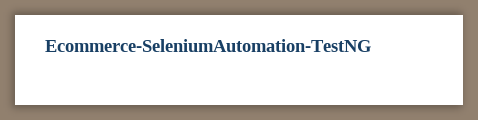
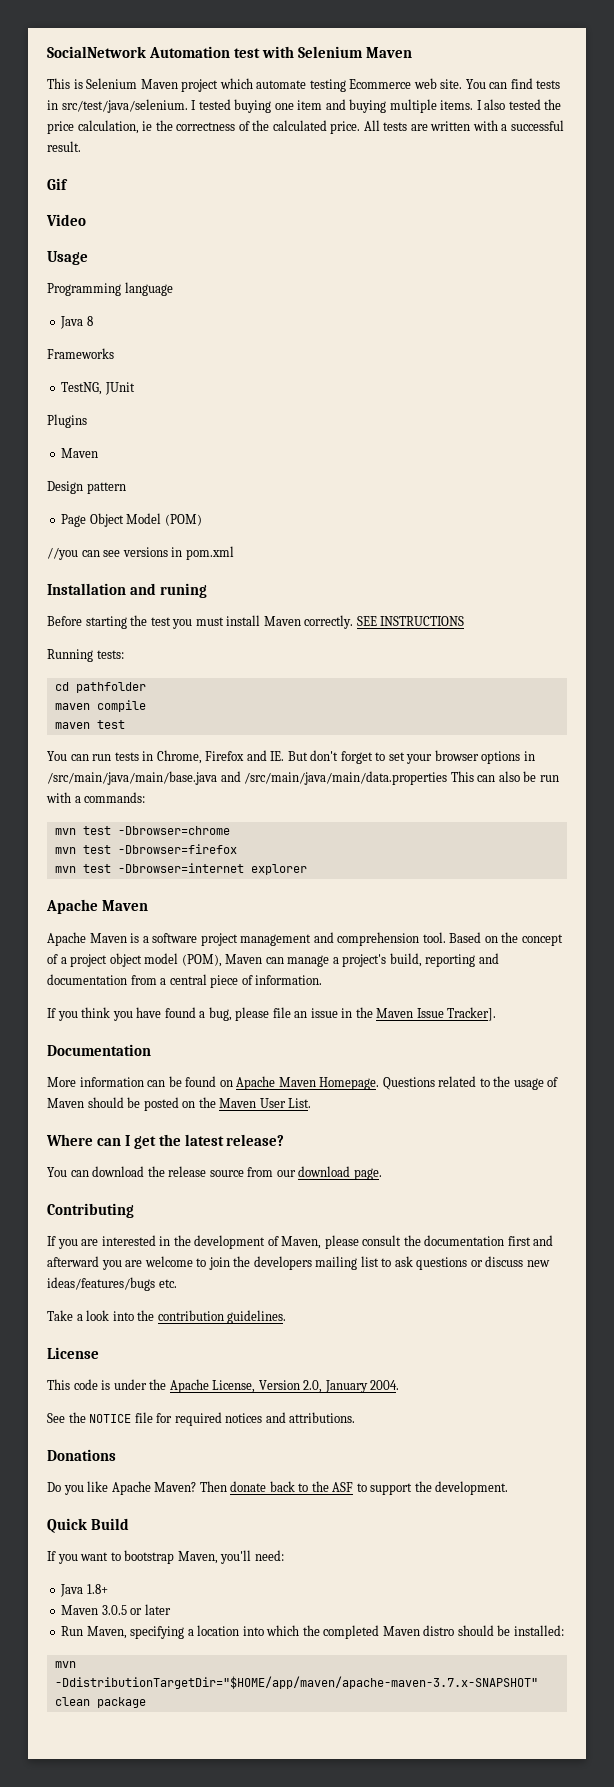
- Ecommerce-SeleniumAutomation-TestNG
+ SocialNetwork Automation test with Selenium Maven
+ This is Selenium Maven project which automate testing Ecommerce web site. You can find tests in src/test/java/selenium. I tested buying one item and buying multiple items. I also tested the price calculation, ie the correctness of the calculated price. All tests are written with a successful result.
+ Gif
+ Video
+ Usage
+ Programming language
+ Java 8
+ Frameworks
+ TestNG, JUnit
+ Plugins
+ Maven
+ Design pattern
+ Page Object Model (POM)
+ //you can see versions in pom.xml
+ Installation and runing
+ Before starting the test you must install Maven correctly. SEE INSTRUCTIONS
+ Running tests:
+ cd pathfolder
+ maven compile
+ maven test
+ You can run tests in Chrome, Firefox and IE. But don't forget to set your browser options in /src/main/java/main/base.java and /src/main/java/main/data.properties This can also be run with a commands:
+ mvn test -Dbrowser=chrome
+ mvn test -Dbrowser=firefox
+ mvn test -Dbrowser=internet explorer
+ Apache Maven
+ Apache Maven is a software project management and comprehension tool. Based on the concept of a project object model (POM), Maven can manage a project's build, reporting and documentation from a central piece of information.
+ If you think you have found a bug, please file an issue in the Maven Issue Tracker].
+ Documentation
+ More information can be found on Apache Maven Homepage. Questions related to the usage of Maven should be posted on the Maven User List.
+ Where can I get the latest release?
+ You can download the release source from our download page.
+ Contributing
+ If you are interested in the development of Maven, please consult the documentation first and afterward you are welcome to join the developers mailing list to ask questions or discuss new ideas/features/bugs etc.
+ Take a look into the contribution guidelines.
+ License
+ This code is under the Apache License, Version 2.0, January 2004.
+ See the NOTICE file for required notices and attributions.
+ Donations
+ Do you like Apache Maven? Then donate back to the ASF to support the development.
+ Quick Build
+ If you want to bootstrap Maven, you'll need:
+ Java 1.8+
+ Maven 3.0.5 or later
+ Run Maven, specifying a location into which the completed Maven distro should be installed:
+ mvn -DdistributionTargetDir="$HOME/app/maven/apache-maven-3.7.x-SNAPSHOT" clean package

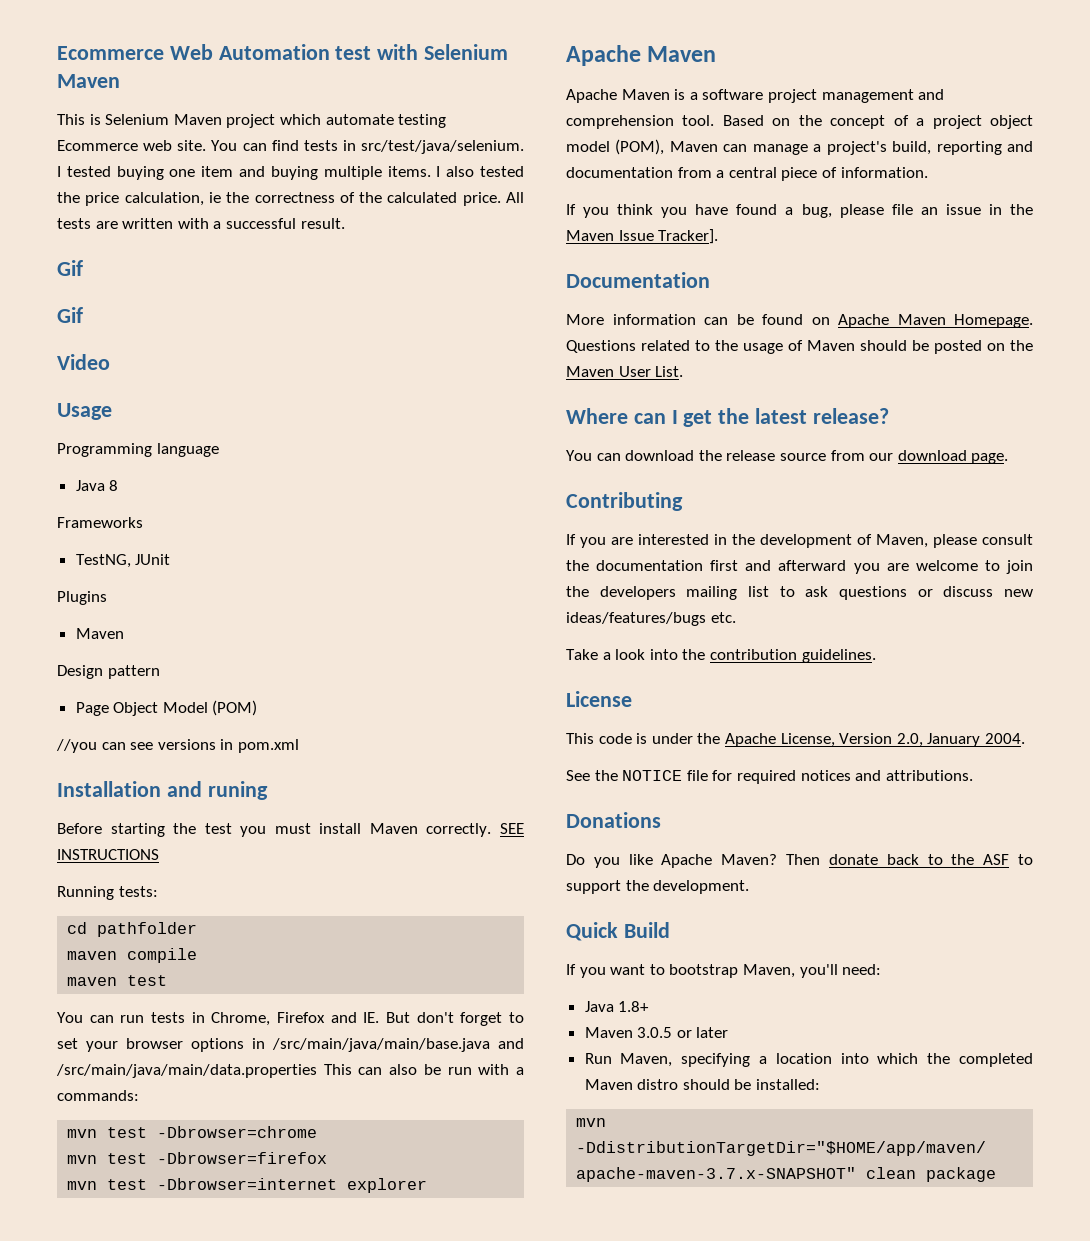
- SocialNetwork Automation test with Selenium Maven
+ Ecommerce Web Automation test with Selenium Maven
  All tests are written with a successful result.
+ Gif

